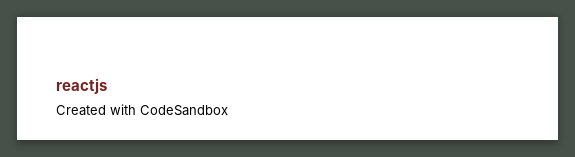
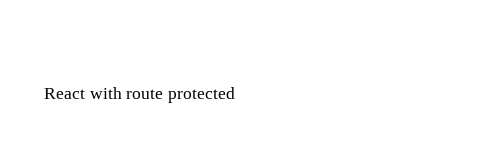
- reactjs
- Created with CodeSandbox
+ React with route protected

